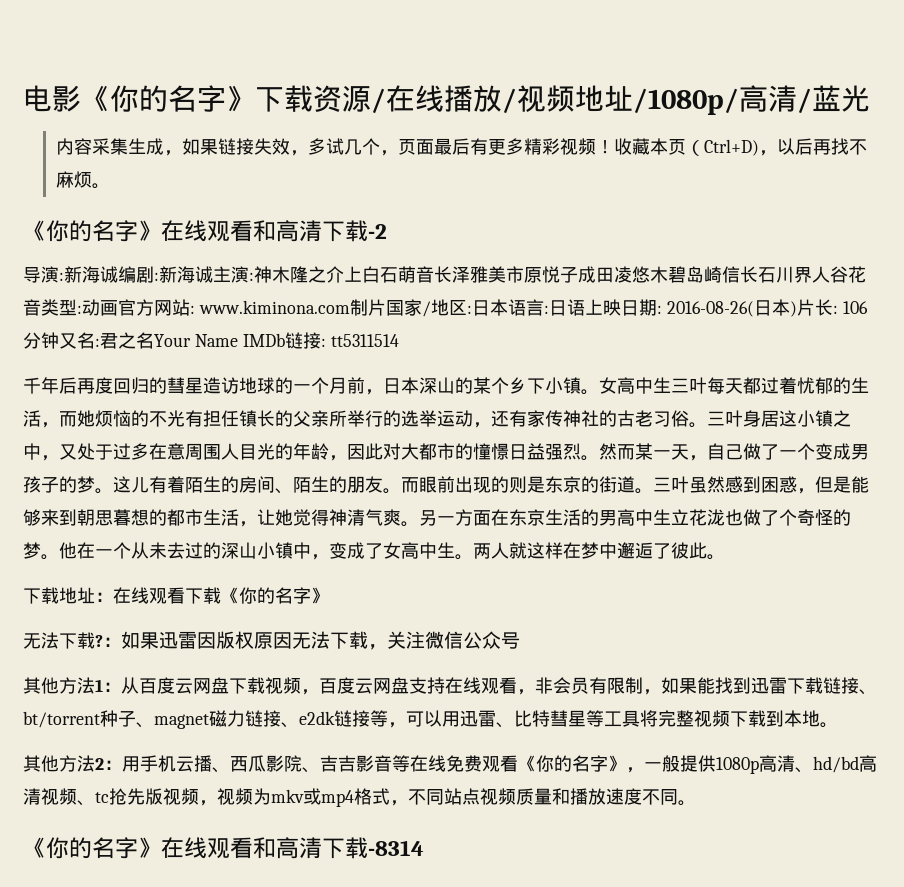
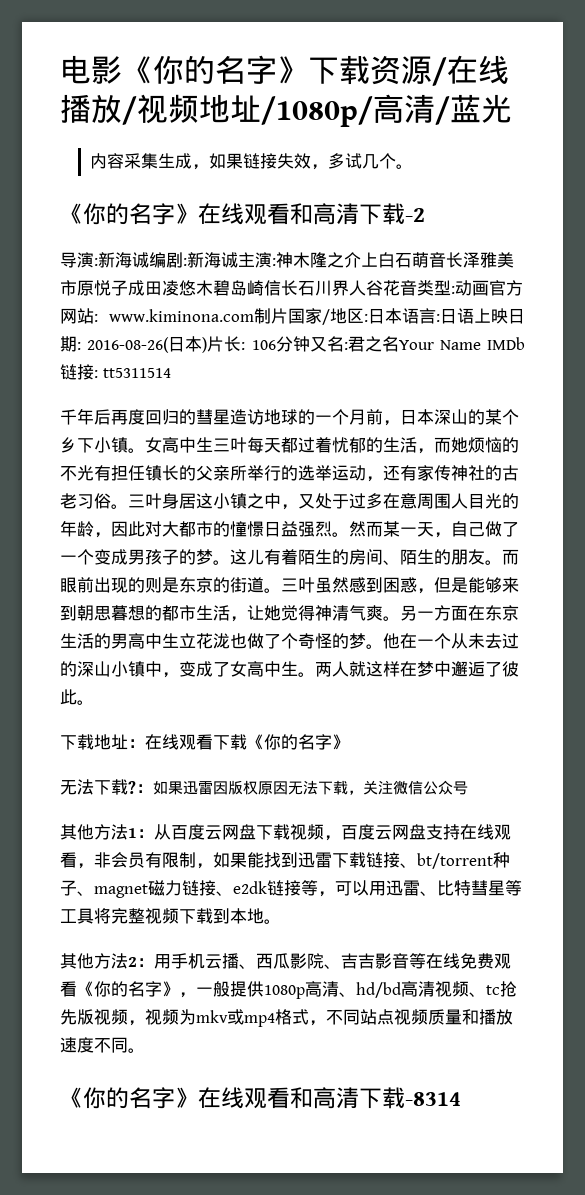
- 内容采集生成，如果链接失效，多试几个，页面最后有更多精彩视频！收藏本页（Ctrl+D)，以后再找不麻烦。
+ 内容采集生成，如果链接失效，多试几个。

